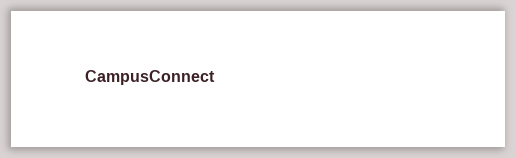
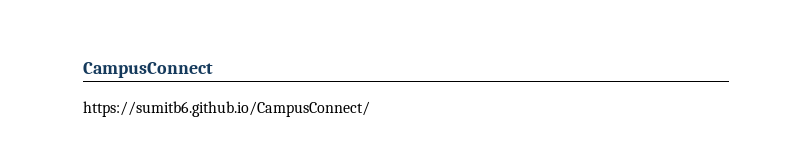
+ https://sumitb6.github.io/CampusConnect/

